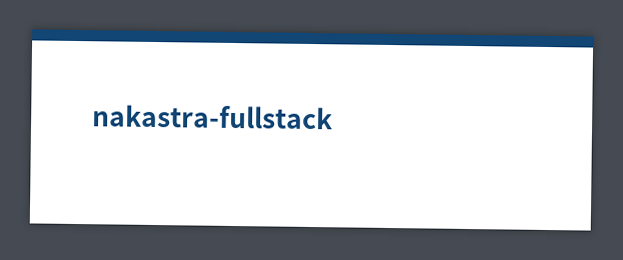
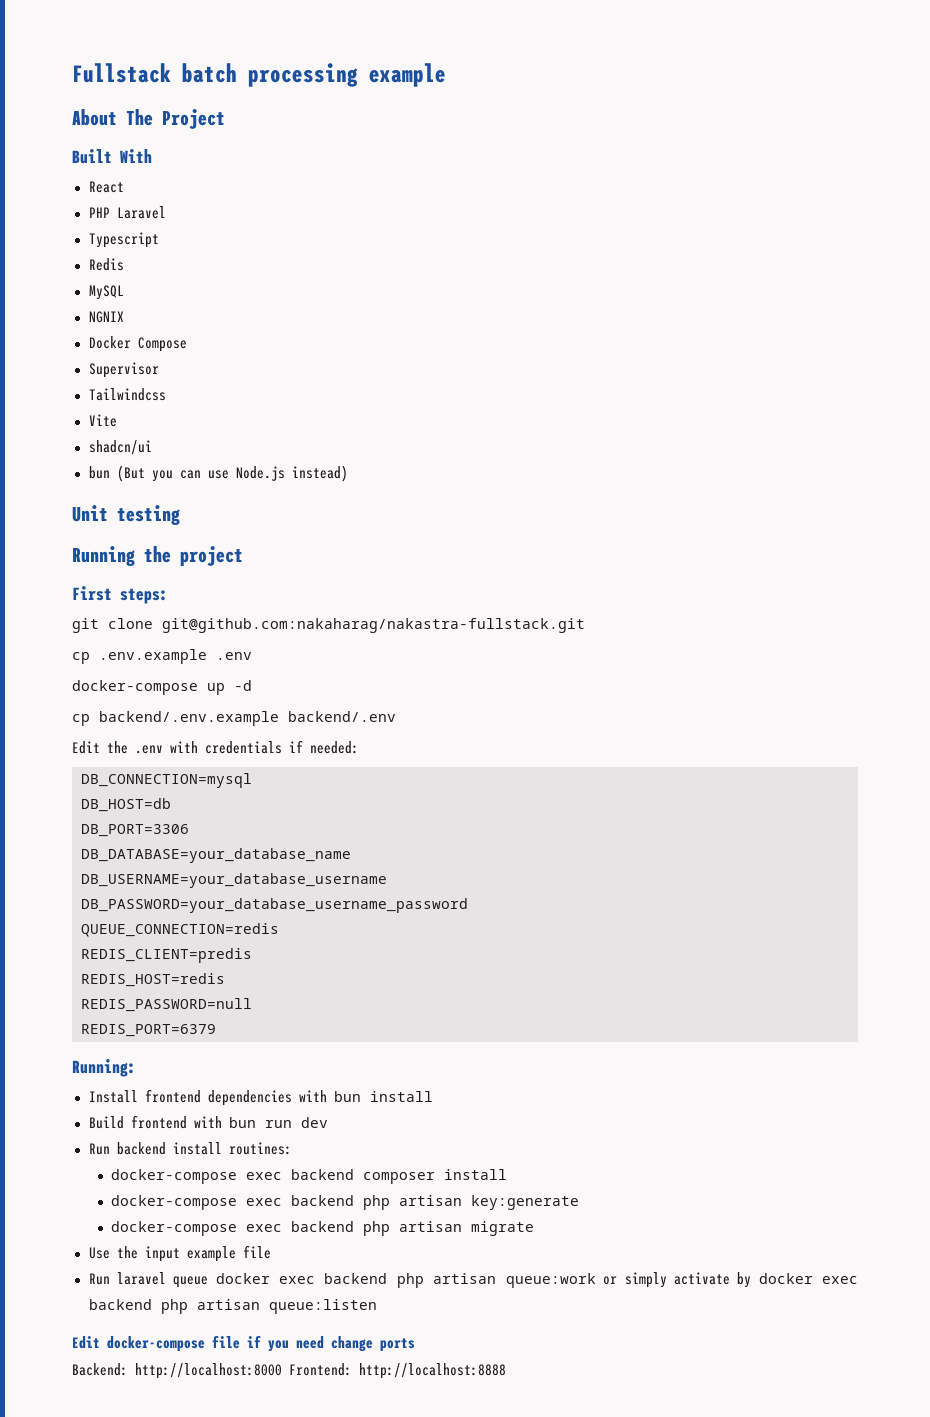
- nakastra-fullstack
+ Fullstack batch processing example
+ About The Project
+ Built With
+ React
+ PHP Laravel
+ Typescript
+ Redis
+ MySQL
+ NGNIX
+ Docker Compose
+ Supervisor
+ Tailwindcss
+ Vite
+ shadcn/ui
+ bun (But you can use Node.js instead)
+ Unit testing
+ Running the project
+ First steps:
+ git clone git@github.com:nakaharag/nakastra-fullstack.git
+ cp .env.example .env
+ docker-compose up -d
+ cp backend/.env.example backend/.env
+ Edit the .env with credentials if needed:
+ DB_CONNECTION=mysql
+ DB_HOST=db
+ DB_PORT=3306
+ DB_DATABASE=your_database_name
+ DB_USERNAME=your_database_username
+ DB_PASSWORD=your_database_username_password
+ QUEUE_CONNECTION=redis
+ REDIS_CLIENT=predis
+ REDIS_HOST=redis
+ REDIS_PASSWORD=null
+ REDIS_PORT=6379
+ Running:
+ Install frontend dependencies with bun install
+ Build frontend with bun run dev
+ Run backend install routines:
+ docker-compose exec backend composer install
+ docker-compose exec backend php artisan key:generate
+ docker-compose exec backend php artisan migrate
+ Use the input example file
+ Run laravel queue docker exec backend php artisan queue:work or simply activate by docker exec backend php artisan queue:listen
+ Edit docker-compose file if you need change ports
+ Backend: http://localhost:8000 Frontend: http://localhost:8888

